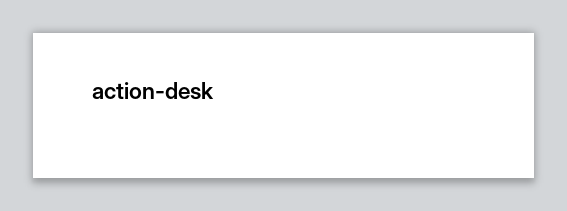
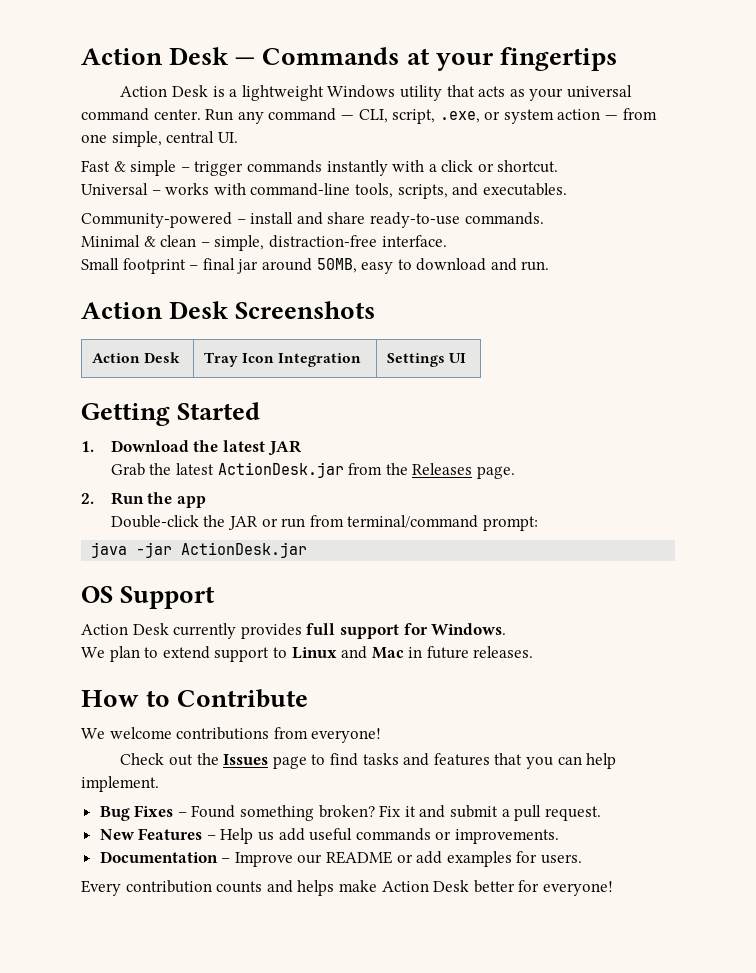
- action-desk
+ Action Desk — Commands at your fingertips
+ Action Desk is a lightweight Windows utility that acts as your universal command center. Run any command — CLI, script, .exe, or system action — from one simple, central UI.
+ Fast & simple – trigger commands instantly with a click or shortcut.
+ Universal – works with command-line tools, scripts, and executables.
+ Community-powered – install and share ready-to-use commands.
+ Minimal & clean – simple, distraction-free interface.
+ Small footprint – final jar around 50MB, easy to download and run.
+ Action Desk Screenshots
+ Action Desk | Tray Icon Integration | Settings UI
+ Getting Started
+ 1. Download the latest JAR
+ Grab the latest ActionDesk.jar from the Releases page.
+ 2. Run the app
+ Double-click the JAR or run from terminal/command prompt:
+ java -jar ActionDesk.jar
+ OS Support
+ Action Desk currently provides full support for Windows.
+ We plan to extend support to Linux and Mac in future releases.
+ How to Contribute
+ We welcome contributions from everyone!
+ Check out the Issues page to find tasks and features that you can help implement.
+ Bug Fixes – Found something broken? Fix it and submit a pull request.
+ New Features – Help us add useful commands or improvements.
+ Documentation – Improve our README or add examples for users.
+ Every contribution counts and helps make Action Desk better for everyone!

